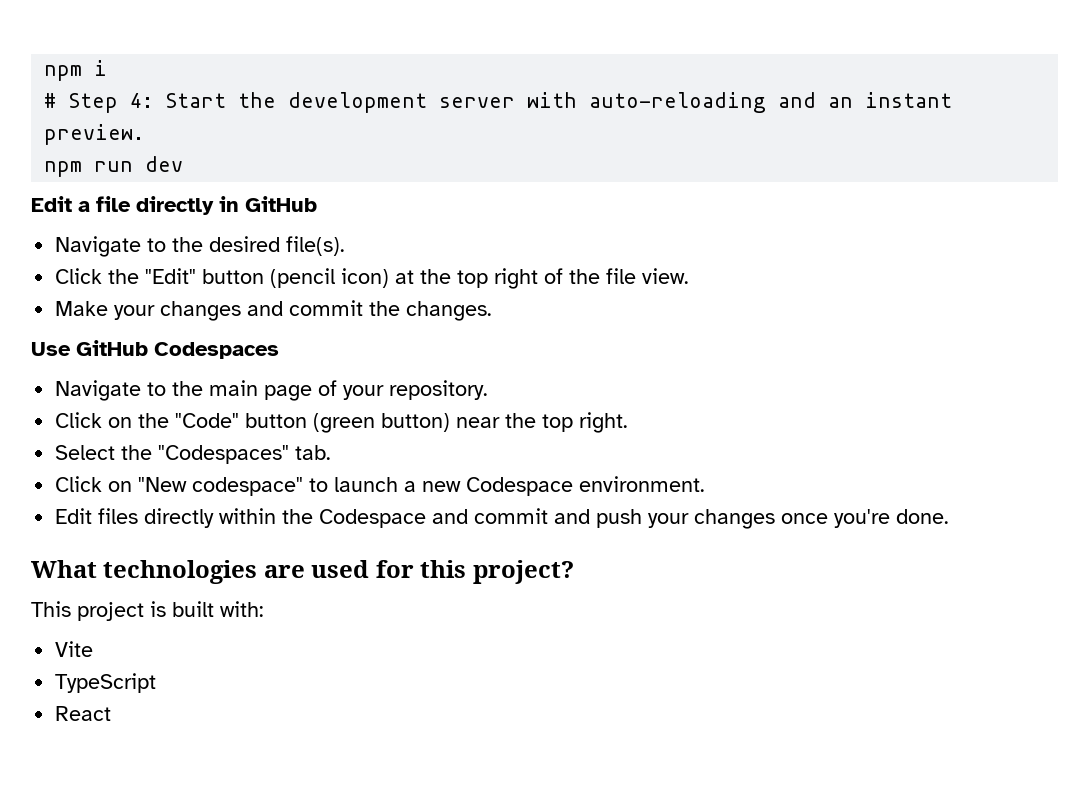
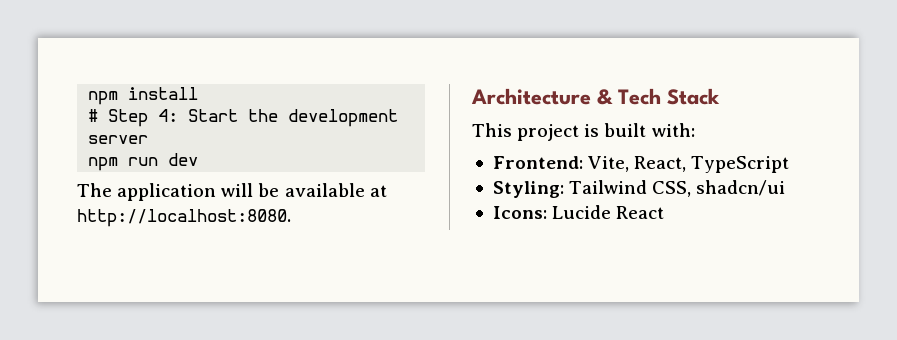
- npm i
+ npm install
- # Step 4: Start the development server with auto-reloading and an instant preview.
+ # Step 4: Start the development server
  npm run dev
- Edit a file directly in GitHub
- Navigate to the desired file(s).
- Click the "Edit" button (pencil icon) at the top right of the file view.
- Make your changes and commit the changes.
- Use GitHub Codespaces
- Navigate to the main page of your repository.
- Click on the "Code" button (green button) near the top right.
- Select the "Codespaces" tab.
- Click on "New codespace" to launch a new Codespace environment.
- Edit files directly within the Codespace and commit and push your changes once you're done.
- What technologies are used for this project?
+ The application will be available at http://localhost:8080.
+ Architecture & Tech Stack
- Vite
- TypeScript
- React
+ Frontend: Vite, React, TypeScript
+ Styling: Tailwind CSS, shadcn/ui
+ Icons: Lucide React

